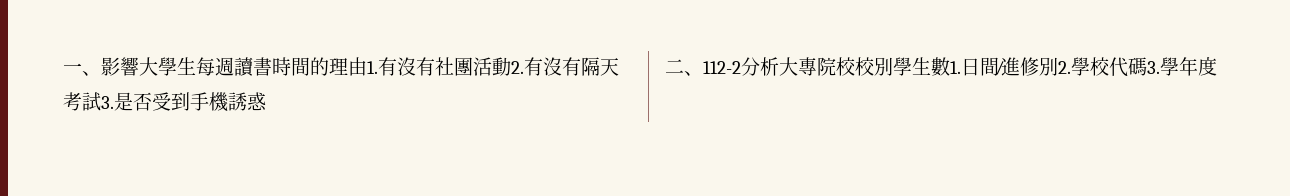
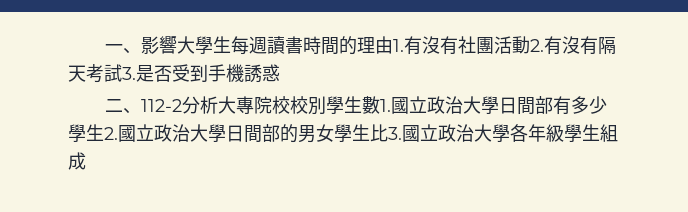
- 二、112-2分析大專院校校別學生數1.日間∕進修別2.學校代碼3.學年度
+ 二、112-2分析大專院校校別學生數1.國立政治大學日間部有多少學生2.國立政治大學日間部的男女學生比3.國立政治大學各年級學生組成

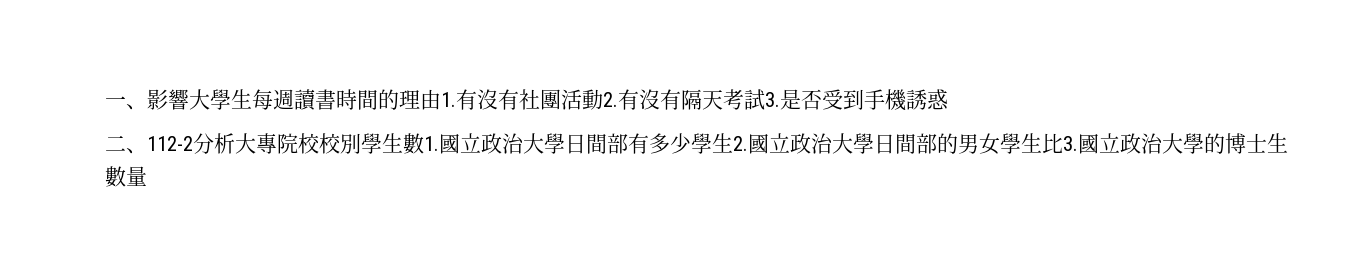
- 二、112-2分析大專院校校別學生數1.國立政治大學日間部有多少學生2.國立政治大學日間部的男女學生比3.國立政治大學各年級學生組成
+ 二、112-2分析大專院校校別學生數1.國立政治大學日間部有多少學生2.國立政治大學日間部的男女學生比3.國立政治大學的博士生數量

